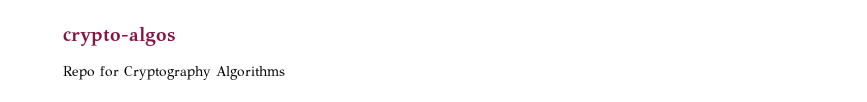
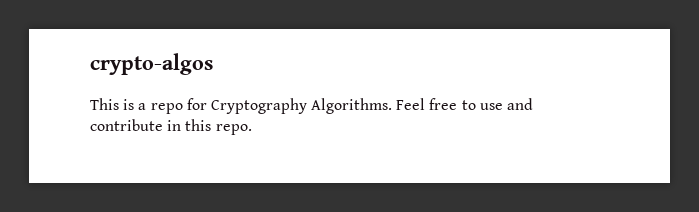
- Repo for Cryptography Algorithms
+ This is a repo for Cryptography Algorithms. Feel free to use and contribute in this repo.

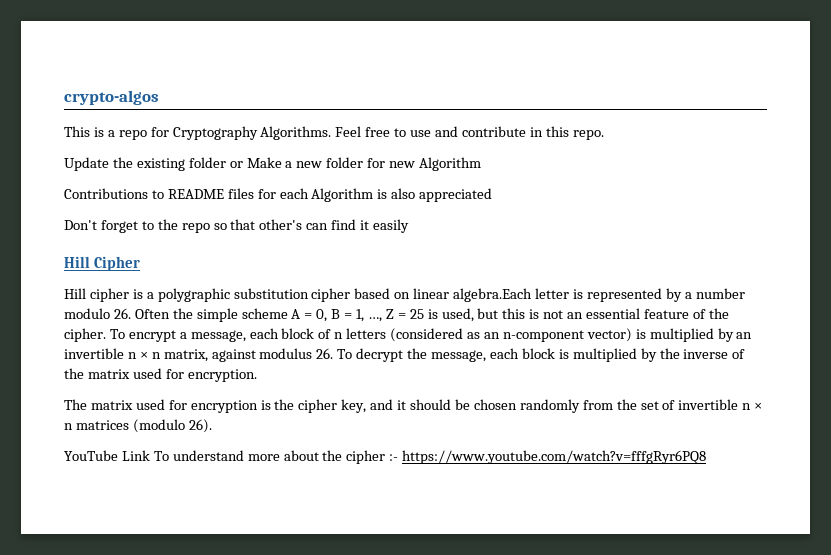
+ Update the existing folder or Make a new folder for new Algorithm
+ Contributions to README files for each Algorithm is also appreciated
+ Don't forget to the repo so that other's can find it easily
+ Hill Cipher
+ Hill cipher is a polygraphic substitution cipher based on linear algebra.Each letter is represented by a number modulo 26. Often the simple scheme A = 0, B = 1, …, Z = 25 is used, but this is not an essential feature of the cipher. To encrypt a message, each block of n letters (considered as an n-component vector) is multiplied by an invertible n × n matrix, against modulus 26. To decrypt the message, each block is multiplied by the inverse of the matrix used for encryption.
+ The matrix used for encryption is the cipher key, and it should be chosen randomly from the set of invertible n × n matrices (modulo 26).
+ YouTube Link To understand more about the cipher :- https://www.youtube.com/watch?v=fffgRyr6PQ8

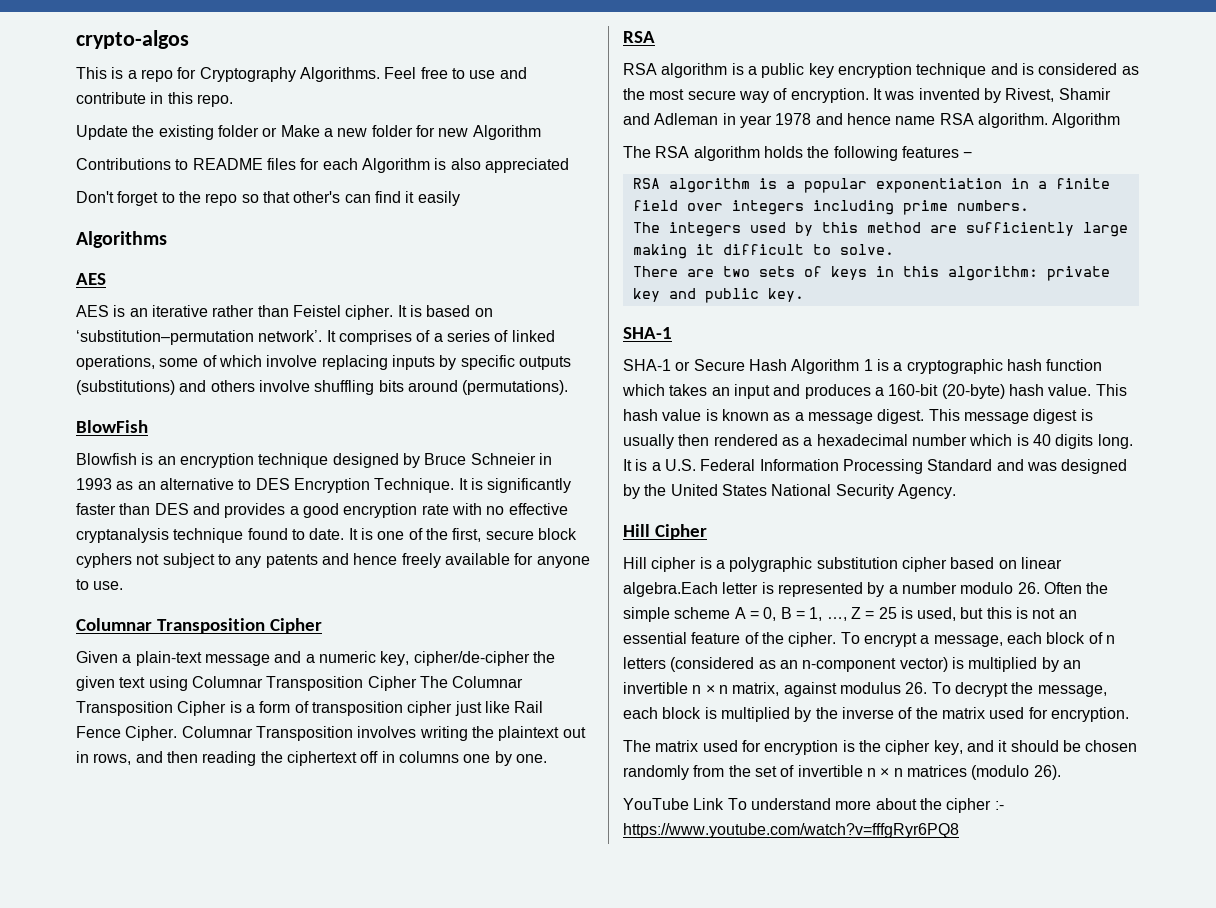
+ Algorithms
+ AES
+ AES is an iterative rather than Feistel cipher. It is based on ‘substitution–permutation network’. It comprises of a series of linked operations, some of which involve replacing inputs by specific outputs (substitutions) and others involve shuffling bits around (permutations).
+ BlowFish
+ Blowfish is an encryption technique designed by Bruce Schneier in 1993 as an alternative to DES Encryption Technique. It is significantly faster than DES and provides a good encryption rate with no effective cryptanalysis technique found to date. It is one of the first, secure block cyphers not subject to any patents and hence freely available for anyone to use.
+ Columnar Transposition Cipher
+ Given a plain-text message and a numeric key, cipher/de-cipher the given text using Columnar Transposition Cipher The Columnar Transposition Cipher is a form of transposition cipher just like Rail Fence Cipher. Columnar Transposition involves writing the plaintext out in rows, and then reading the ciphertext off in columns one by one.
+ RSA
+ RSA algorithm is a public key encryption technique and is considered as the most secure way of encryption. It was invented by Rivest, Shamir and Adleman in year 1978 and hence name RSA algorithm. Algorithm
+ The RSA algorithm holds the following features −
+ RSA algorithm is a popular exponentiation in a finite field over integers including prime numbers.
+ The integers used by this method are sufficiently large making it difficult to solve.
+ There are two sets of keys in this algorithm: private key and public key.
+ SHA-1
+ SHA-1 or Secure Hash Algorithm 1 is a cryptographic hash function which takes an input and produces a 160-bit (20-byte) hash value. This hash value is known as a message digest. This message digest is usually then rendered as a hexadecimal number which is 40 digits long. It is a U.S. Federal Information Processing Standard and was designed by the United States National Security Agency.

